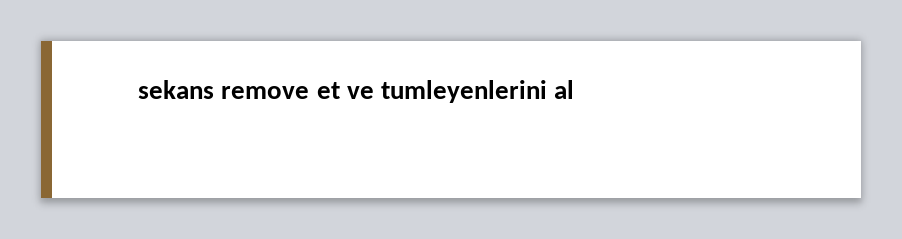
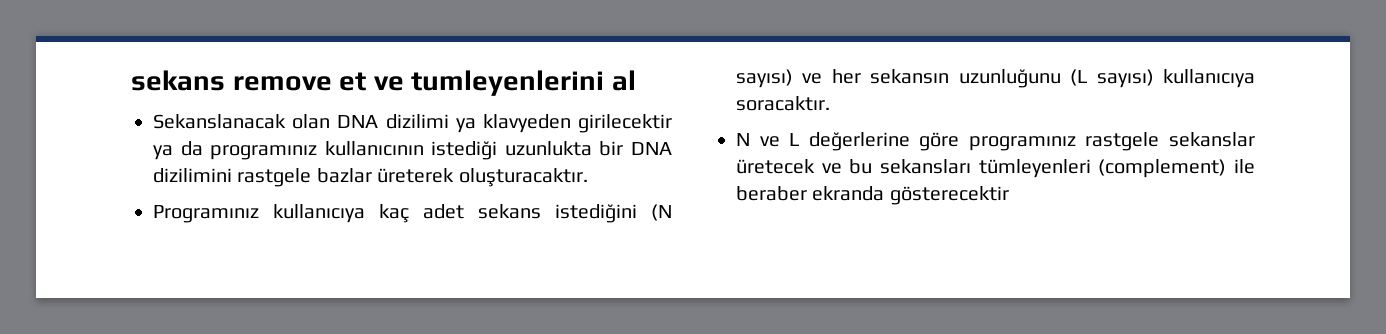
+ Sekanslanacak olan DNA dizilimi ya klavyeden girilecektir ya da programınız kullanıcının istediği uzunlukta bir DNA dizilimini rastgele bazlar üreterek oluşturacaktır.
+ Programınız kullanıcıya kaç adet sekans istediğini (N sayısı) ve her sekansın uzunluğunu (L sayısı) kullanıcıya soracaktır.
+ N ve L değerlerine göre programınız rastgele sekanslar üretecek ve bu sekansları tümleyenleri (complement) ile beraber ekranda gösterecektir

